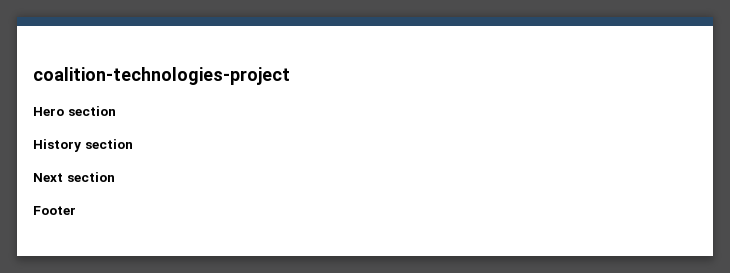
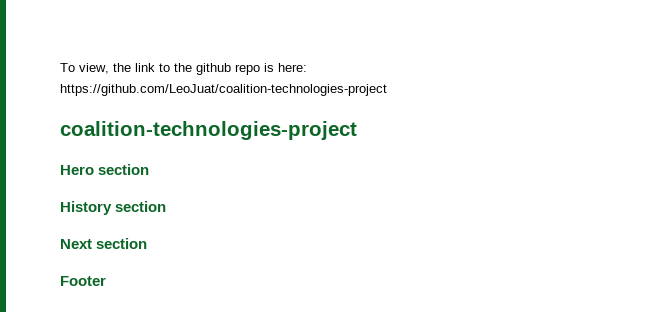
+ To view, the link to the github repo is here: https://github.com/LeoJuat/coalition-technologies-project

